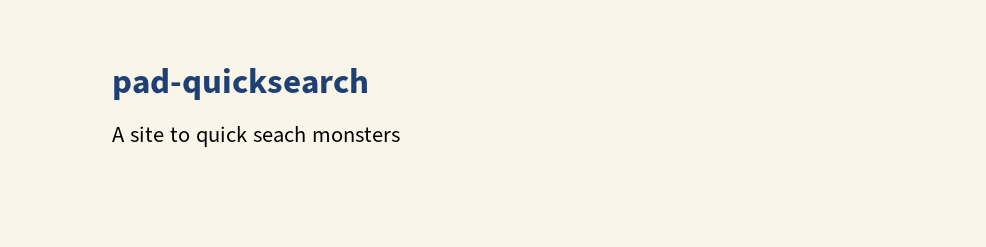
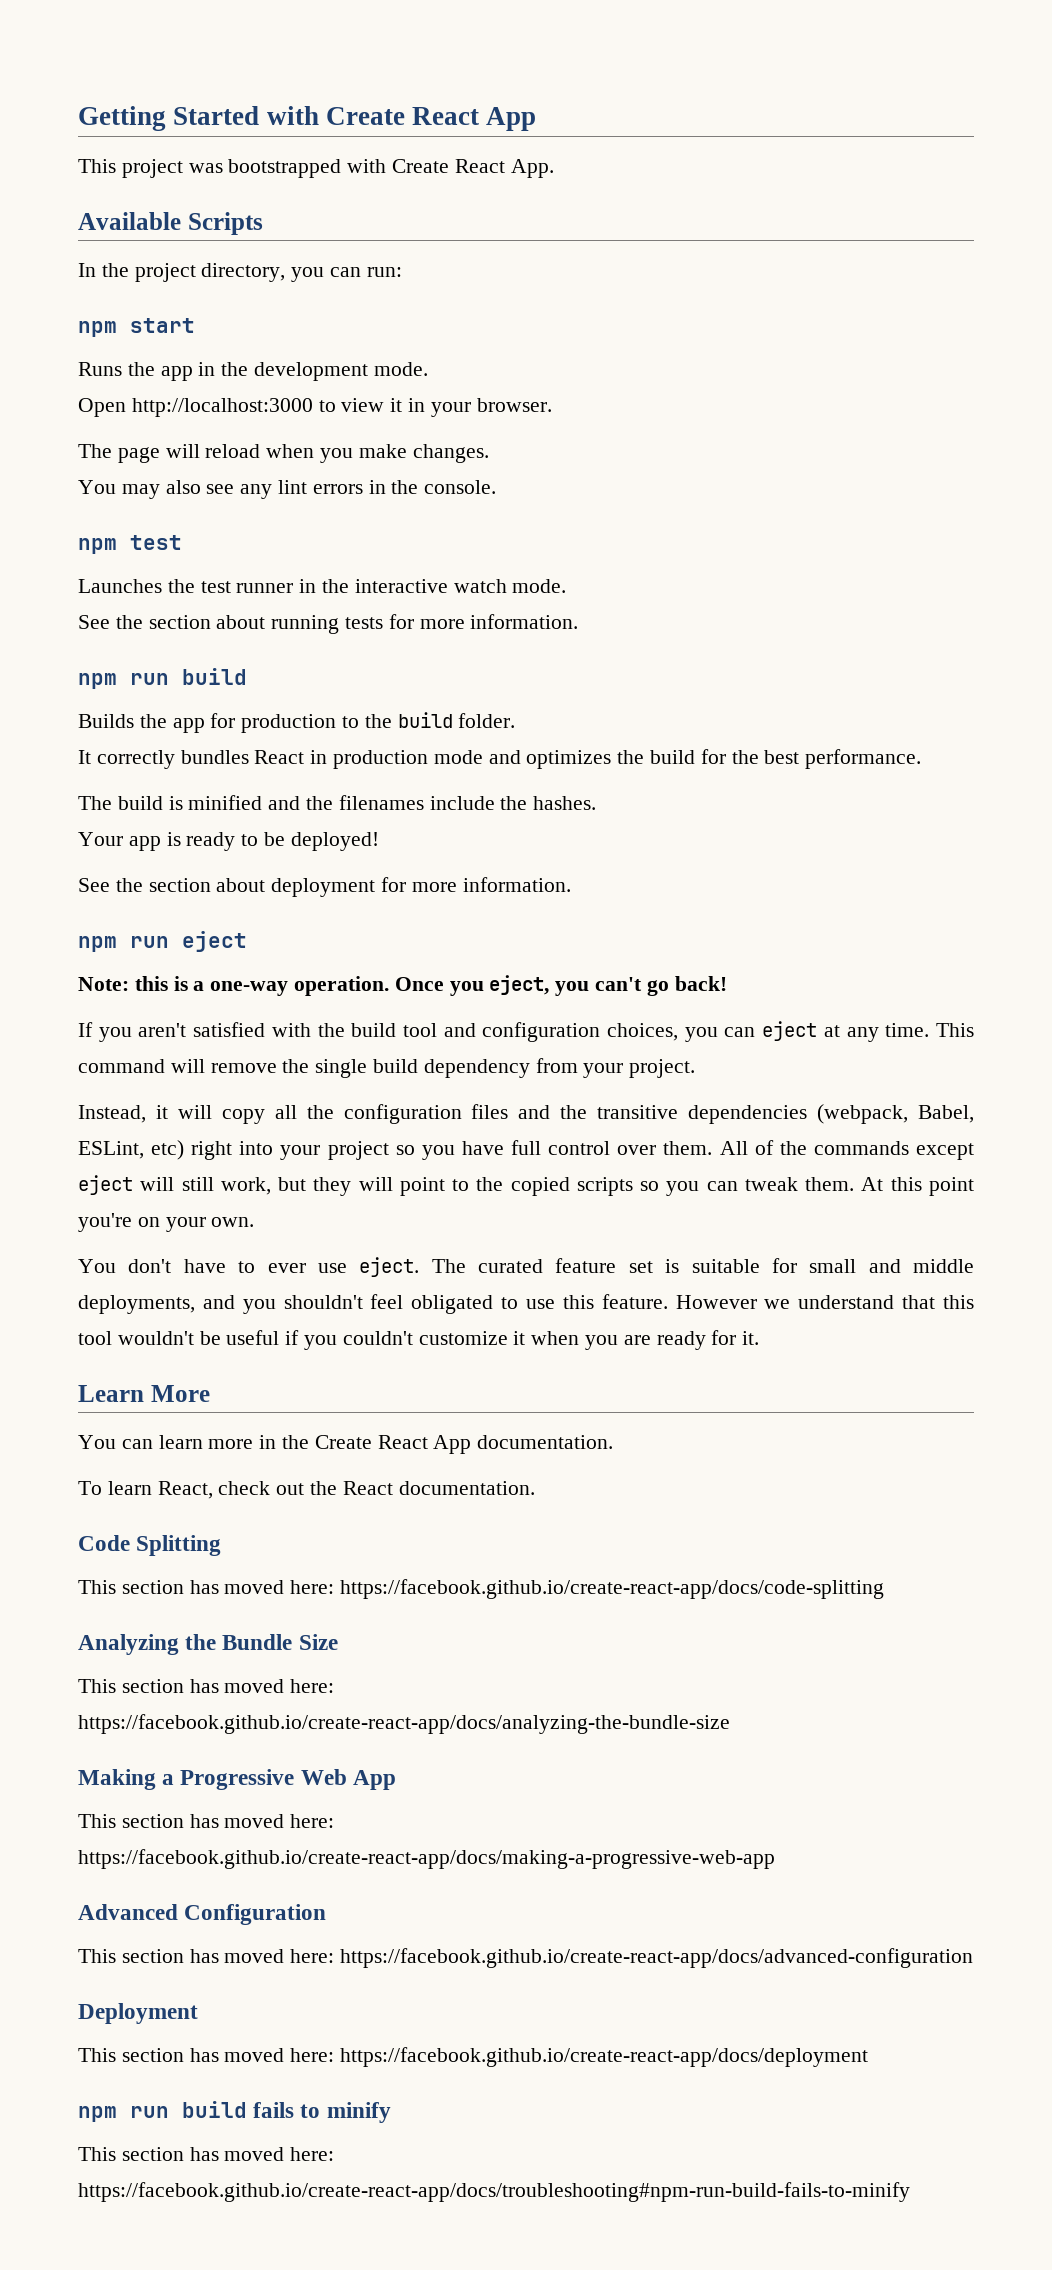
- pad-quicksearch
- A site to quick seach monsters
+ Getting Started with Create React App
+ This project was bootstrapped with Create React App.
+ Available Scripts
+ In the project directory, you can run:
+ npm start
+ Runs the app in the development mode.
+ Open http://localhost:3000 to view it in your browser.
+ The page will reload when you make changes.
+ You may also see any lint errors in the console.
+ npm test
+ Launches the test runner in the interactive watch mode.
+ See the section about running tests for more information.
+ npm run build
+ Builds the app for production to the build folder.
+ It correctly bundles React in production mode and optimizes the build for the best performance.
+ The build is minified and the filenames include the hashes.
+ Your app is ready to be deployed!
+ See the section about deployment for more information.
+ npm run eject
+ Note: this is a one-way operation. Once you eject, you can't go back!
+ If you aren't satisfied with the build tool and configuration choices, you can eject at any time. This command will remove the single build dependency from your project.
+ Instead, it will copy all the configuration files and the transitive dependencies (webpack, Babel, ESLint, etc) right into your project so you have full control over them. All of the commands except eject will still work, but they will point to the copied scripts so you can tweak them. At this point you're on your own.
+ You don't have to ever use eject. The curated feature set is suitable for small and middle deployments, and you shouldn't feel obligated to use this feature. However we understand that this tool wouldn't be useful if you couldn't customize it when you are ready for it.
+ Learn More
+ You can learn more in the Create React App documentation.
+ To learn React, check out the React documentation.
+ Code Splitting
+ This section has moved here: https://facebook.github.io/create-react-app/docs/code-splitting
+ Analyzing the Bundle Size
+ This section has moved here: https://facebook.github.io/create-react-app/docs/analyzing-the-bundle-size
+ Making a Progressive Web App
+ This section has moved here: https://facebook.github.io/create-react-app/docs/making-a-progressive-web-app
+ Advanced Configuration
+ This section has moved here: https://facebook.github.io/create-react-app/docs/advanced-configuration
+ Deployment
+ This section has moved here: https://facebook.github.io/create-react-app/docs/deployment
+ npm run build fails to minify
+ This section has moved here: https://facebook.github.io/create-react-app/docs/troubleshooting#npm-run-build-fails-to-minify

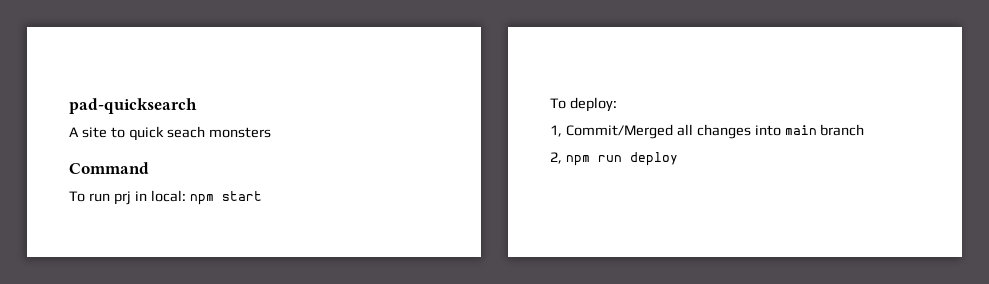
- Getting Started with Create React App
- This project was bootstrapped with Create React App.
- Available Scripts
- In the project directory, you can run:
- npm start
- Runs the app in the development mode.
- Open http://localhost:3000 to view it in your browser.
- The page will reload when you make changes.
- You may also see any lint errors in the console.
- npm test
- Launches the test runner in the interactive watch mode.
- See the section about running tests for more information.
- npm run build
- Builds the app for production to the build folder.
- It correctly bundles React in production mode and optimizes the build for the best performance.
- The build is minified and the filenames include the hashes.
- Your app is ready to be deployed!
- See the section about deployment for more information.
- npm run eject
- Note: this is a one-way operation. Once you eject, you can't go back!
- If you aren't satisfied with the build tool and configuration choices, you can eject at any time. This command will remove the single build dependency from your project.
- Instead, it will copy all the configuration files and the transitive dependencies (webpack, Babel, ESLint, etc) right into your project so you have full control over them. All of the commands except eject will still work, but they will point to the copied scripts so you can tweak them. At this point you're on your own.
- You don't have to ever use eject. The curated feature set is suitable for small and middle deployments, and you shouldn't feel obligated to use this feature. However we understand that this tool wouldn't be useful if you couldn't customize it when you are ready for it.
- Learn More
- You can learn more in the Create React App documentation.
- To learn React, check out the React documentation.
- Code Splitting
- This section has moved here: https://facebook.github.io/create-react-app/docs/code-splitting
- Analyzing the Bundle Size
- This section has moved here: https://facebook.github.io/create-react-app/docs/analyzing-the-bundle-size
- Making a Progressive Web App
- This section has moved here: https://facebook.github.io/create-react-app/docs/making-a-progressive-web-app
- Advanced Configuration
- This section has moved here: https://facebook.github.io/create-react-app/docs/advanced-configuration
- Deployment
- This section has moved here: https://facebook.github.io/create-react-app/docs/deployment
- npm run build fails to minify
- This section has moved here: https://facebook.github.io/create-react-app/docs/troubleshooting#npm-run-build-fails-to-minify
+ pad-quicksearch
+ A site to quick seach monsters
+ Command
+ To run prj in local: npm start
+ To deploy:
+ 1, Commit/Merged all changes into main branch
+ 2, npm run deploy

